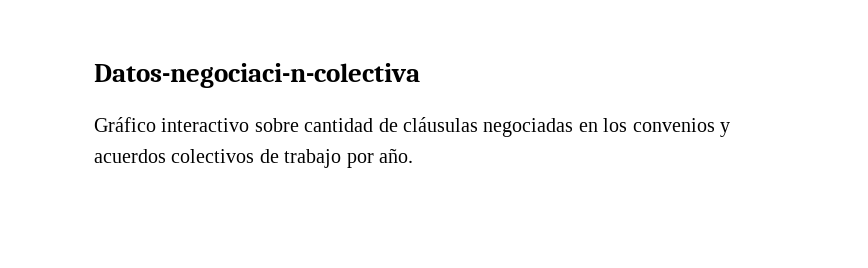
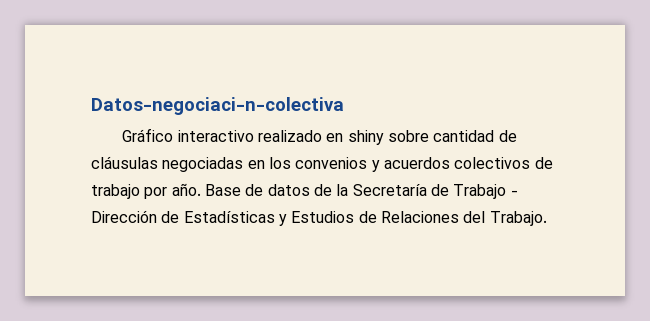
- Gráfico interactivo sobre cantidad de cláusulas negociadas en los convenios y acuerdos colectivos de trabajo por año.
+ Gráfico interactivo realizado en shiny sobre cantidad de cláusulas negociadas en los convenios y acuerdos colectivos de trabajo por año.
+ Base de datos de la Secretaría de Trabajo - Dirección de Estadísticas y Estudios de Relaciones del Trabajo.

